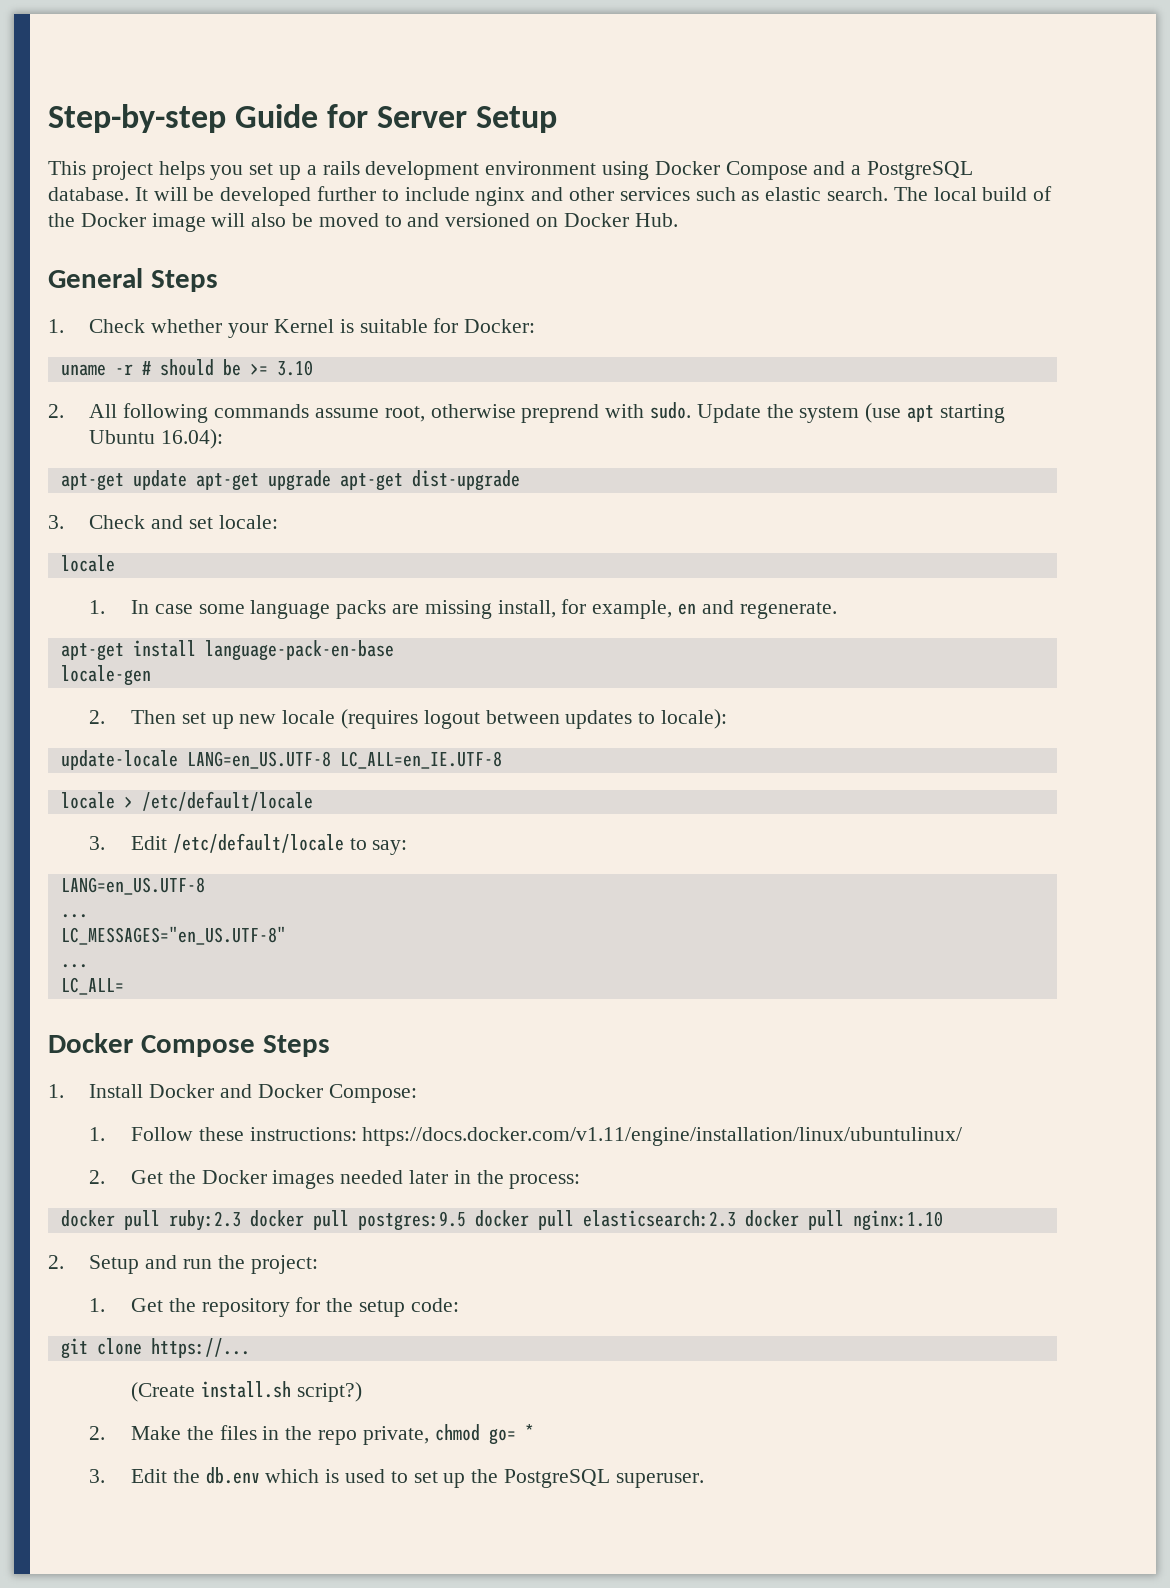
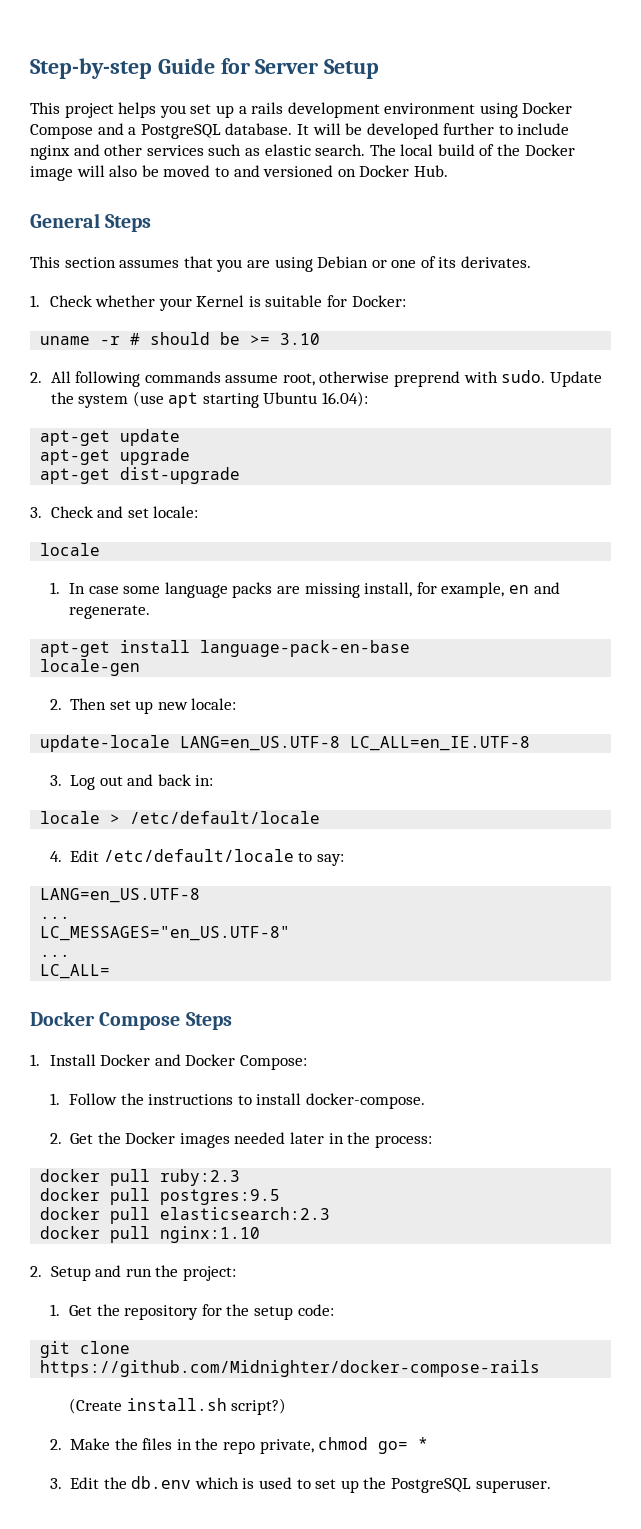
+ This section assumes that you are using Debian or one of its derivates.
- apt-get update apt-get upgrade apt-get dist-upgrade
+ apt-get update
+ apt-get upgrade
+ apt-get dist-upgrade
- 2. Then set up new locale (requires logout between updates to locale):
+ 2. Then set up new locale:
  update-locale LANG=en_US.UTF-8 LC_ALL=en_IE.UTF-8
+ 3. Log out and back in:
- 3. Edit /etc/default/locale to say:
+ 4. Edit /etc/default/locale to say:
- 1. Follow these instructions: https://docs.docker.com/v1.11/engine/installation/linux/ubuntulinux/
+ 1. Follow the instructions to install docker-compose.
- docker pull ruby:2.3 docker pull postgres:9.5 docker pull elasticsearch:2.3 docker pull nginx:1.10
+ docker pull ruby:2.3
+ docker pull postgres:9.5
+ docker pull elasticsearch:2.3
+ docker pull nginx:1.10
- git clone https://...
+ git clone https://github.com/Midnighter/docker-compose-rails

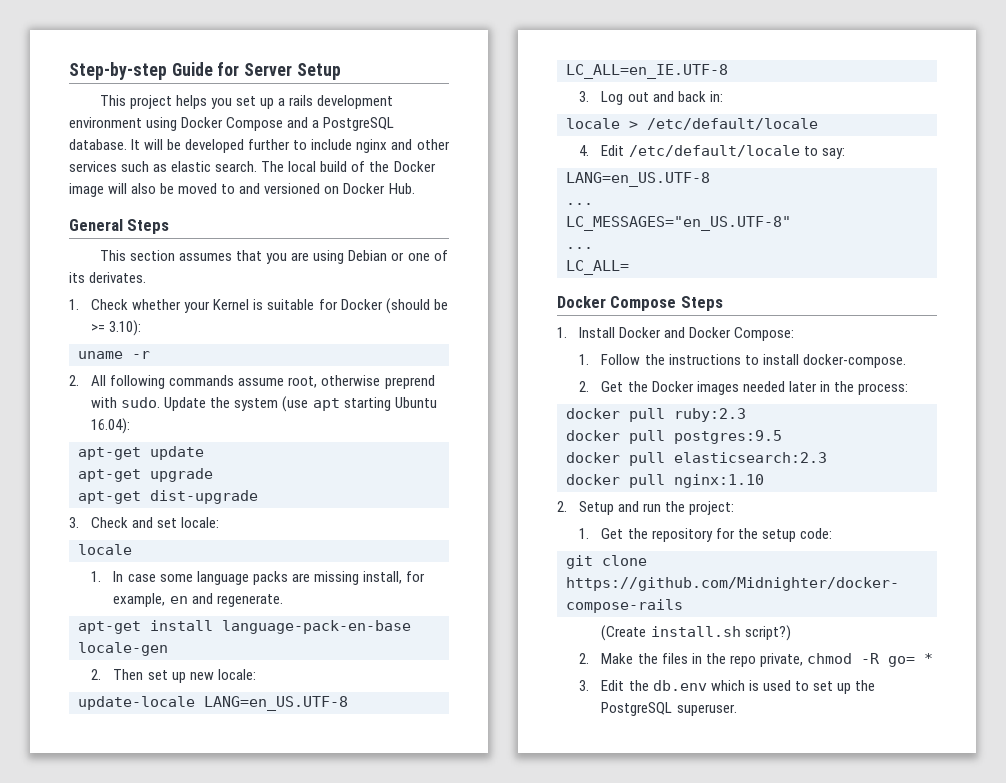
- 1. Check whether your Kernel is suitable for Docker:
- uname -r # should be >= 3.10
+ 1. Check whether your Kernel is suitable for Docker (should be >= 3.10):
+ uname -r
- 2. Make the files in the repo private, chmod go= *
+ 2. Make the files in the repo private, chmod -R go= *

